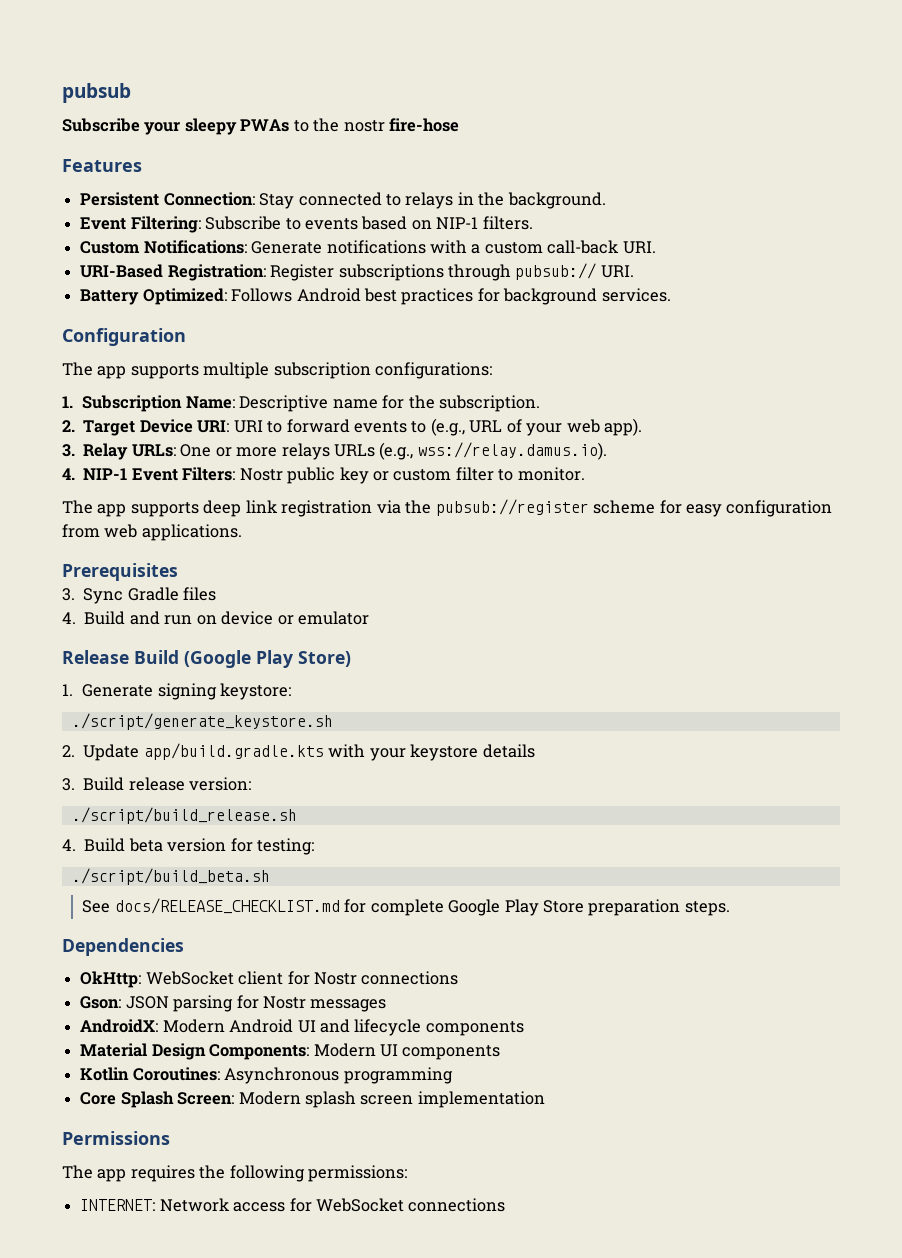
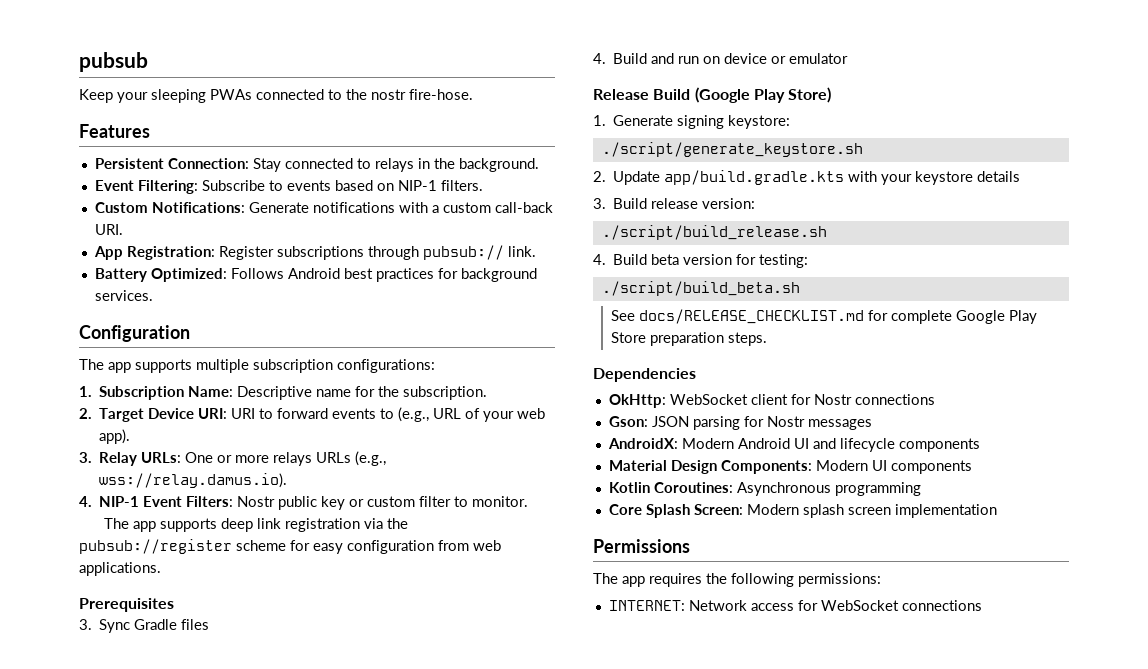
- Subscribe your sleepy PWAs to the nostr fire-hose
+ Keep your sleeping PWAs connected to the nostr fire-hose.
- URI-Based Registration: Register subscriptions through pubsub:// URI.
+ App Registration: Register subscriptions through pubsub:// link.

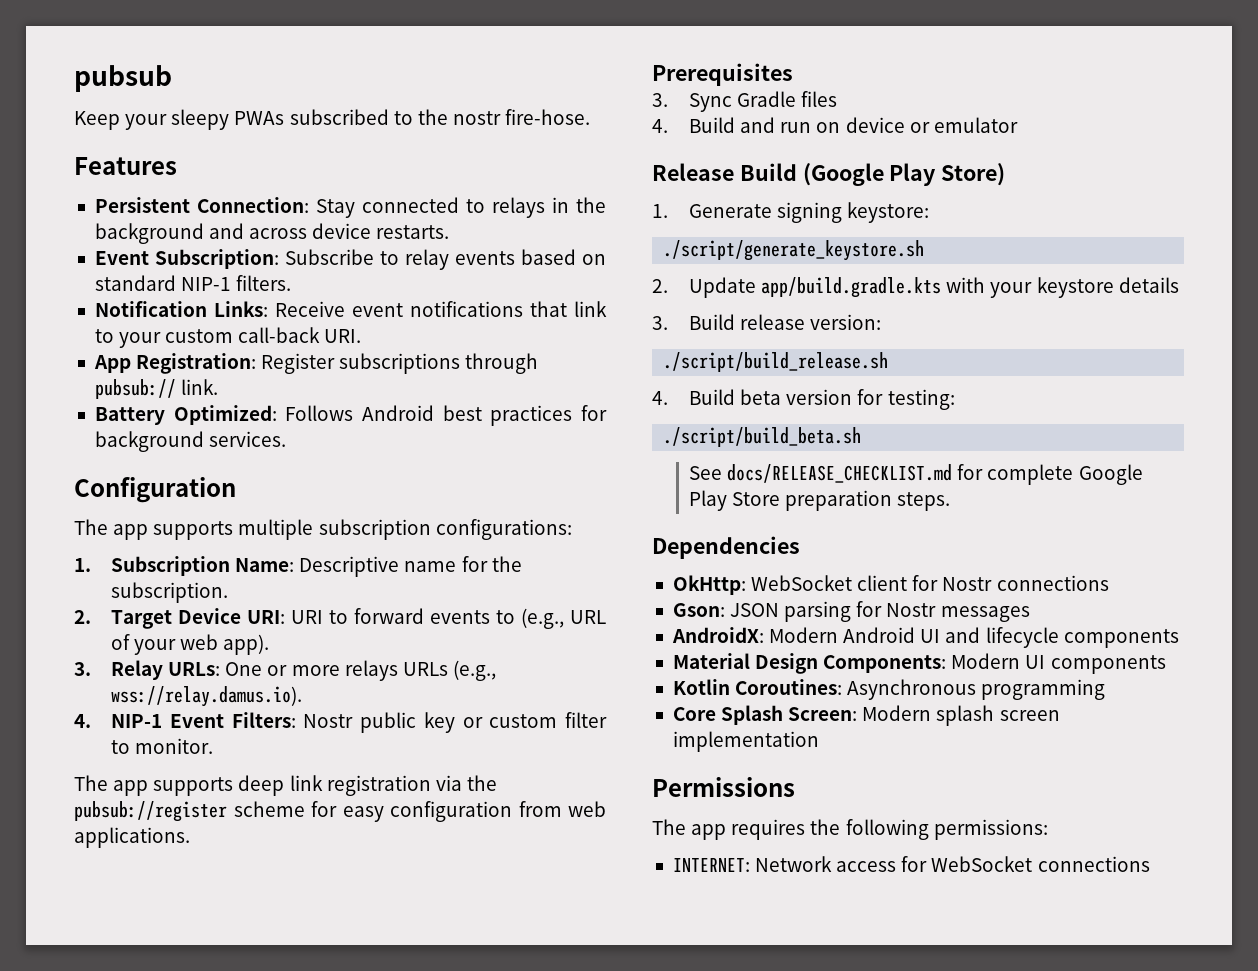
- Keep your sleeping PWAs connected to the nostr fire-hose.
+ Keep your sleepy PWAs subscribed to the nostr fire-hose.
- Persistent Connection: Stay connected to relays in the background.
- Event Filtering: Subscribe to events based on NIP-1 filters.
+ Persistent Connection: Stay connected to relays in the background and across device restarts.
+ Event Subscription: Subscribe to relay events based on standard NIP-1 filters.
- Custom Notifications: Generate notifications with a custom call-back URI.
+ Notification Links: Receive event notifications that link to your custom call-back URI.

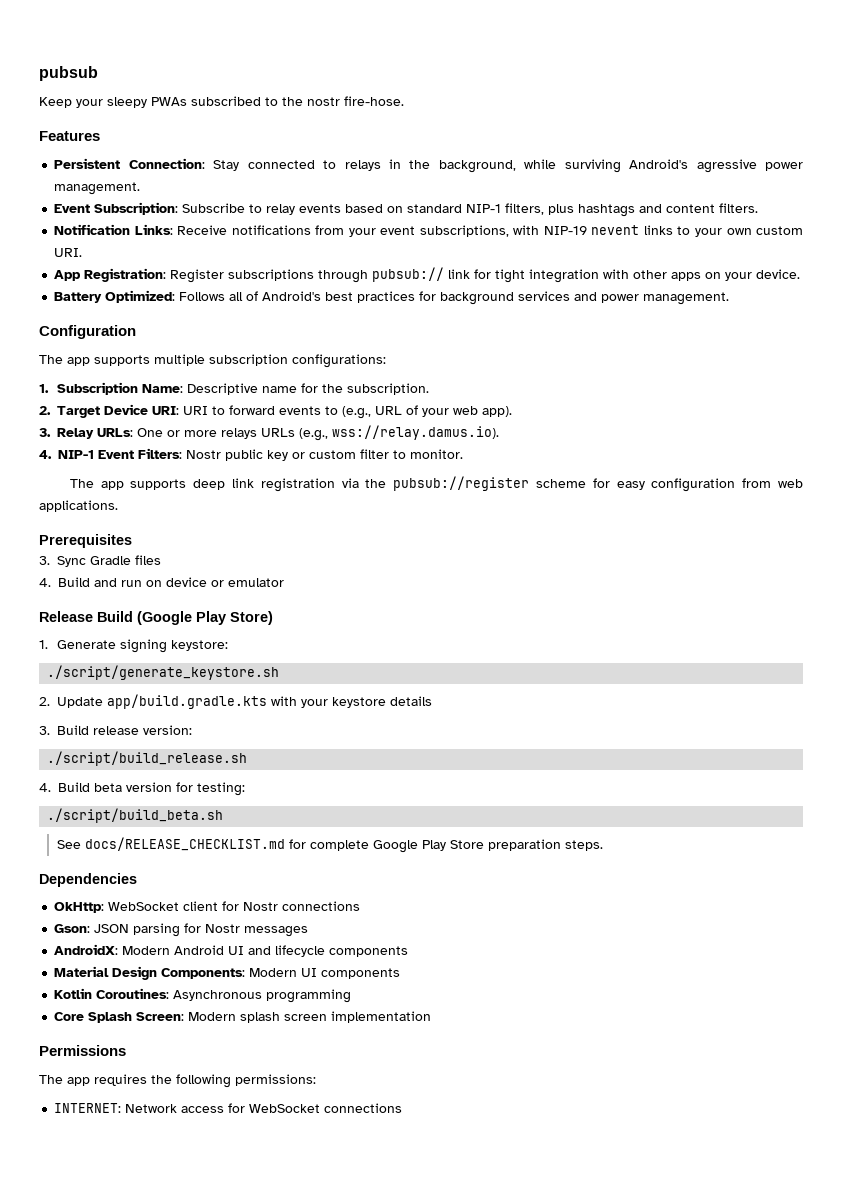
- Persistent Connection: Stay connected to relays in the background and across device restarts.
+ Persistent Connection: Stay connected to relays in the background, while surviving Android's agressive power management.
- Event Subscription: Subscribe to relay events based on standard NIP-1 filters.
+ Event Subscription: Subscribe to relay events based on standard NIP-1 filters, plus hashtags and content filters.
- Notification Links: Receive event notifications that link to your custom call-back URI.
+ Notification Links: Receive notifications from your event subscriptions, with NIP-19 nevent links to your own custom URI.
- App Registration: Register subscriptions through pubsub:// link.
+ App Registration: Register subscriptions through pubsub:// link for tight integration with other apps on your device.
- Battery Optimized: Follows Android best practices for background services.
+ Battery Optimized: Follows all of Android's best practices for background services and power management.

